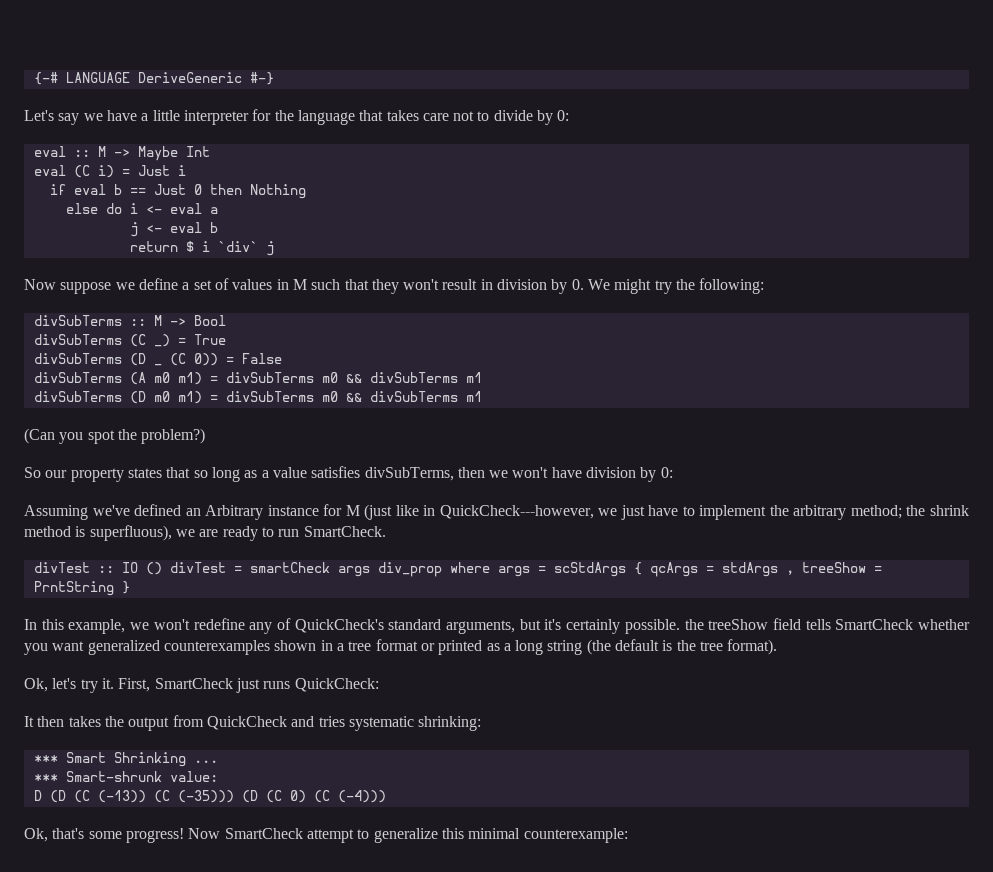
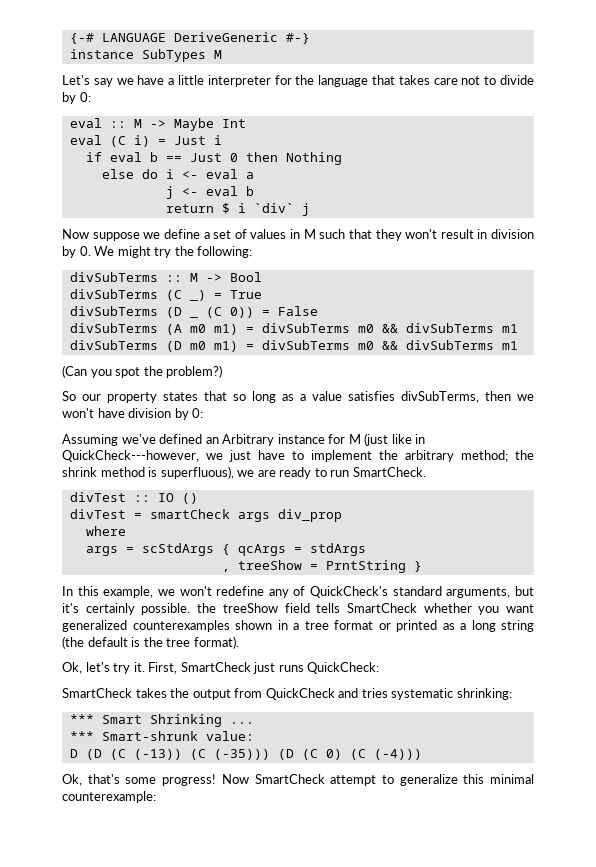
+ instance SubTypes M
- divTest :: IO () divTest = smartCheck args div_prop where args = scStdArgs { qcArgs = stdArgs , treeShow = PrntString }
+ divTest :: IO ()
+ divTest = smartCheck args div_prop
+ where
+ args = scStdArgs { qcArgs = stdArgs
+ , treeShow = PrntString }
- It then takes the output from QuickCheck and tries systematic shrinking:
+ SmartCheck takes the output from QuickCheck and tries systematic shrinking:

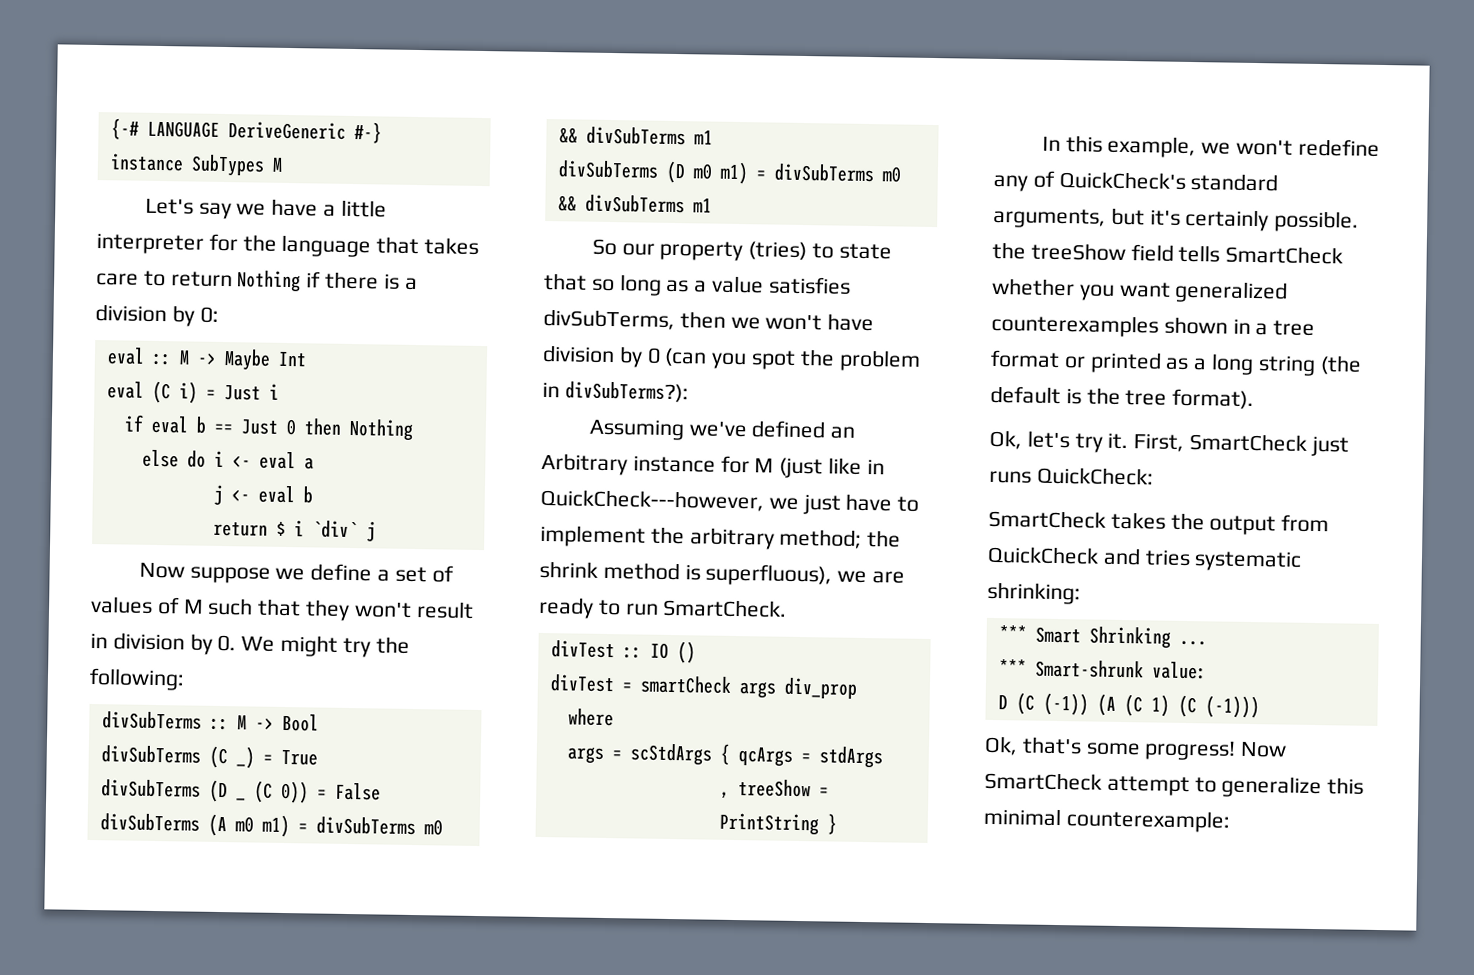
- Let's say we have a little interpreter for the language that takes care not to divide by 0:
+ Let's say we have a little interpreter for the language that takes care to return Nothing if there is a division by 0:
- Now suppose we define a set of values in M such that they won't result in division by 0. We might try the following:
+ Now suppose we define a set of values of M such that they won't result in division by 0. We might try the following:
- (Can you spot the problem?)
- So our property states that so long as a value satisfies divSubTerms, then we won't have division by 0:
+ So our property (tries) to state that so long as a value satisfies divSubTerms, then we won't have division by 0 (can you spot the problem in divSubTerms?):
- , treeShow = PrntString }
+ , treeShow = PrintString }
- D (D (C (-13)) (C (-35))) (D (C 0) (C (-4)))
+ D (C (-1)) (A (C 1) (C (-1)))

